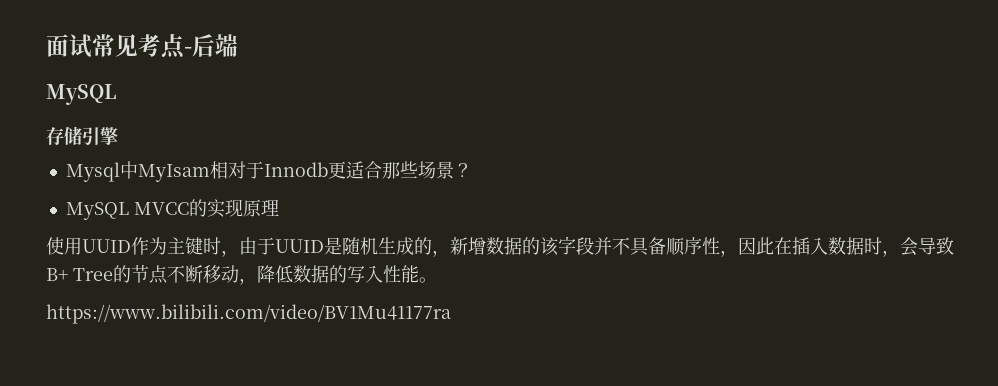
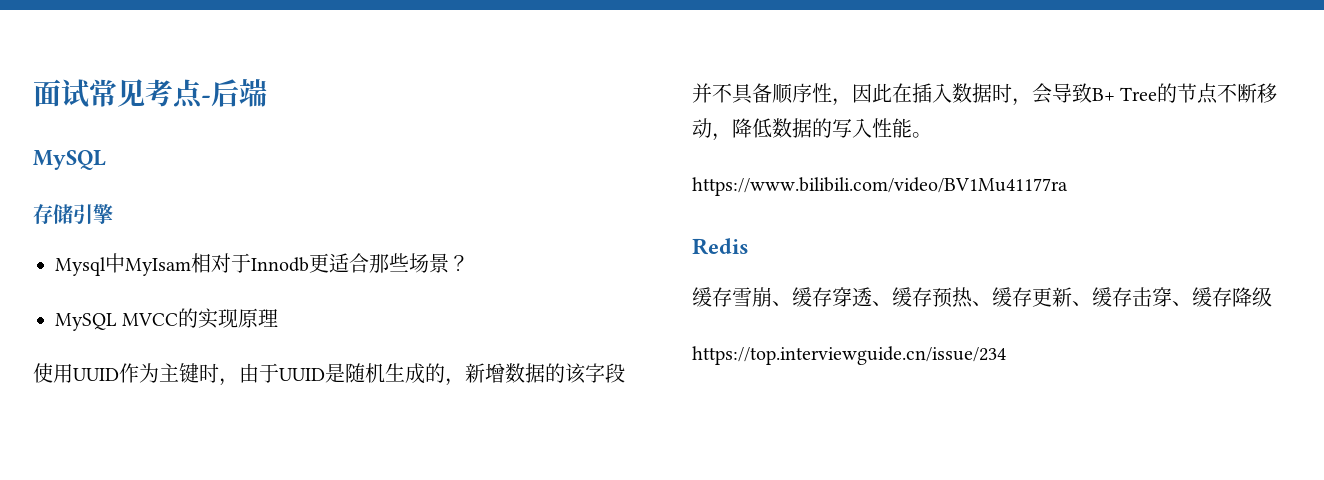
+ Redis
+ 缓存雪崩、缓存穿透、缓存预热、缓存更新、缓存击穿、缓存降级
+ https://top.interviewguide.cn/issue/234

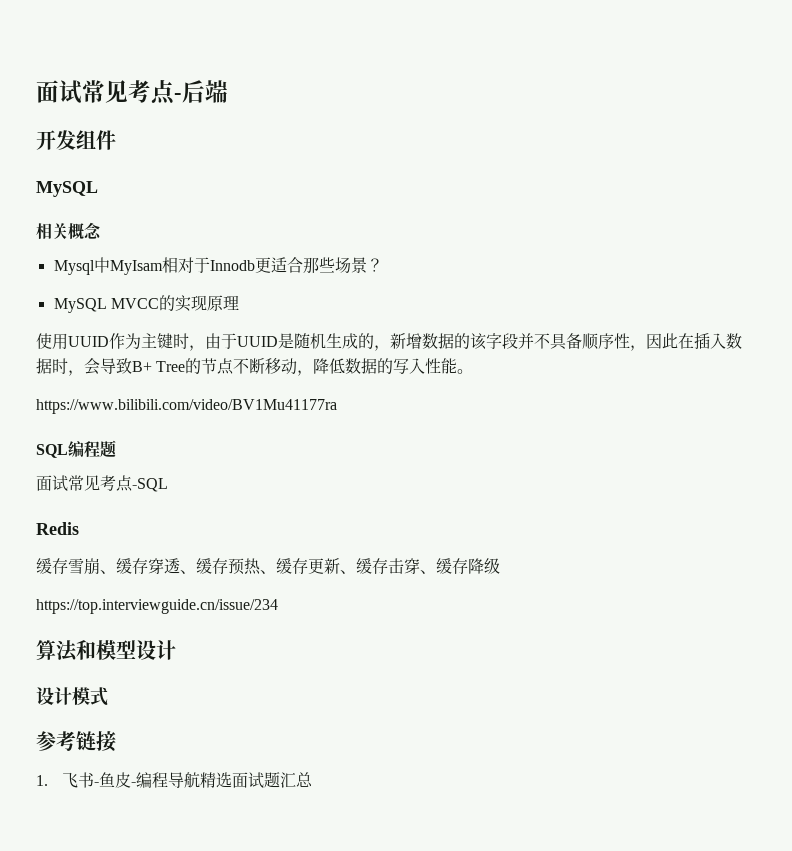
+ 开发组件
- 存储引擎
+ 相关概念
+ SQL编程题
+ 面试常见考点-SQL
+ 算法和模型设计
+ 设计模式
+ 参考链接
+ 1.飞书-鱼皮-编程导航精选面试题汇总

